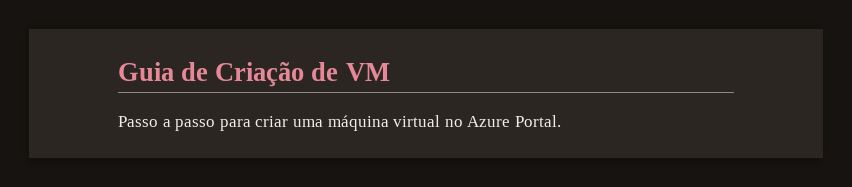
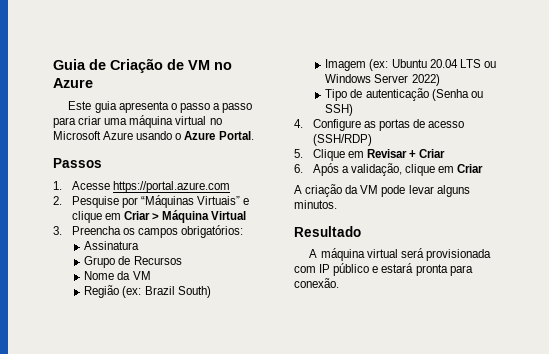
- Guia de Criação de VM
- Passo a passo para criar uma máquina virtual no Azure Portal.
+ Guia de Criação de VM no Azure
+ Este guia apresenta o passo a passo para criar uma máquina virtual no Microsoft Azure usando o Azure Portal.
+ Passos
+ 1. Acesse https://portal.azure.com
+ 2. Pesquise por “Máquinas Virtuais” e clique em Criar > Máquina Virtual
+ 3. Preencha os campos obrigatórios:
+ Assinatura
+ Grupo de Recursos
+ Nome da VM
+ Região (ex: Brazil South)
+ Imagem (ex: Ubuntu 20.04 LTS ou Windows Server 2022)
+ Tipo de autenticação (Senha ou SSH)
+ 4. Configure as portas de acesso (SSH/RDP)
+ 5. Clique em Revisar + Criar
+ 6. Após a validação, clique em Criar
+ A criação da VM pode levar alguns minutos.
+ Resultado
+ A máquina virtual será provisionada com IP público e estará pronta para conexão.

